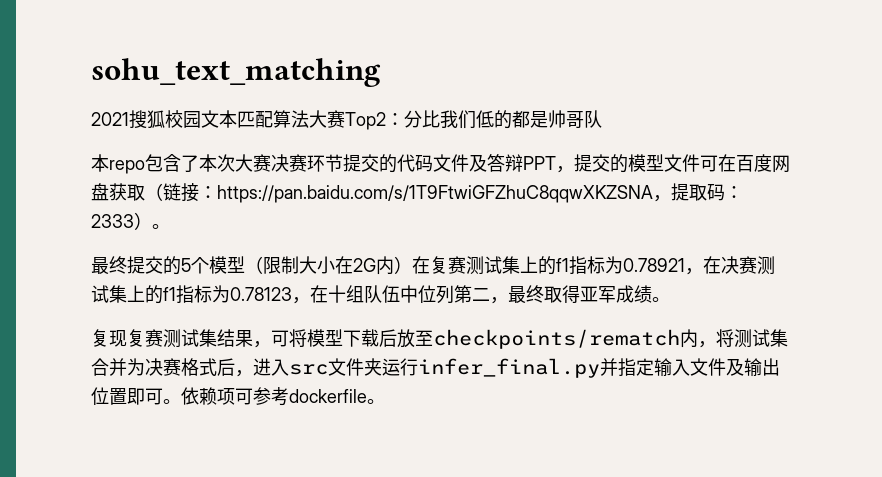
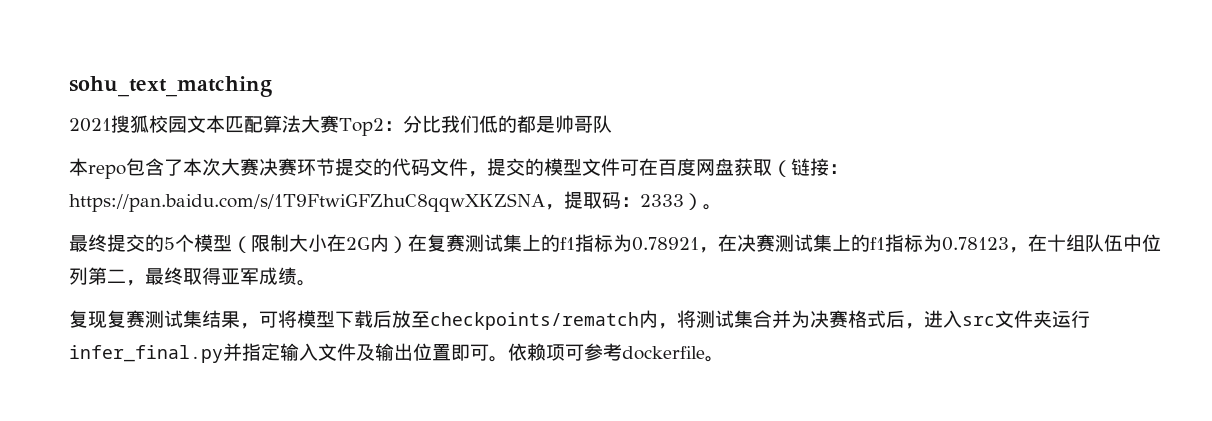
- 本repo包含了本次大赛决赛环节提交的代码文件及答辩PPT，提交的模型文件可在百度网盘获取（链接：https://pan.baidu.com/s/1T9FtwiGFZhuC8qqwXKZSNA，提取码：2333）。
+ 本repo包含了本次大赛决赛环节提交的代码文件，提交的模型文件可在百度网盘获取（链接：https://pan.baidu.com/s/1T9FtwiGFZhuC8qqwXKZSNA，提取码：2333）。

